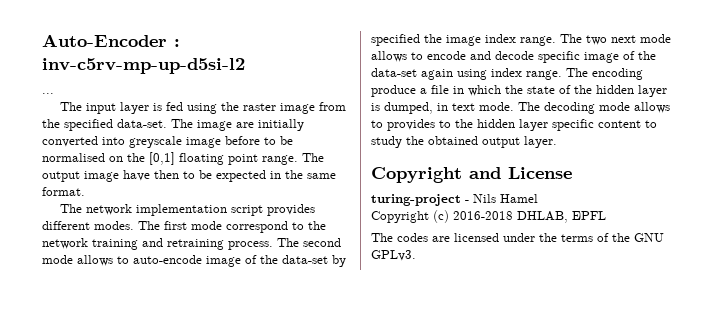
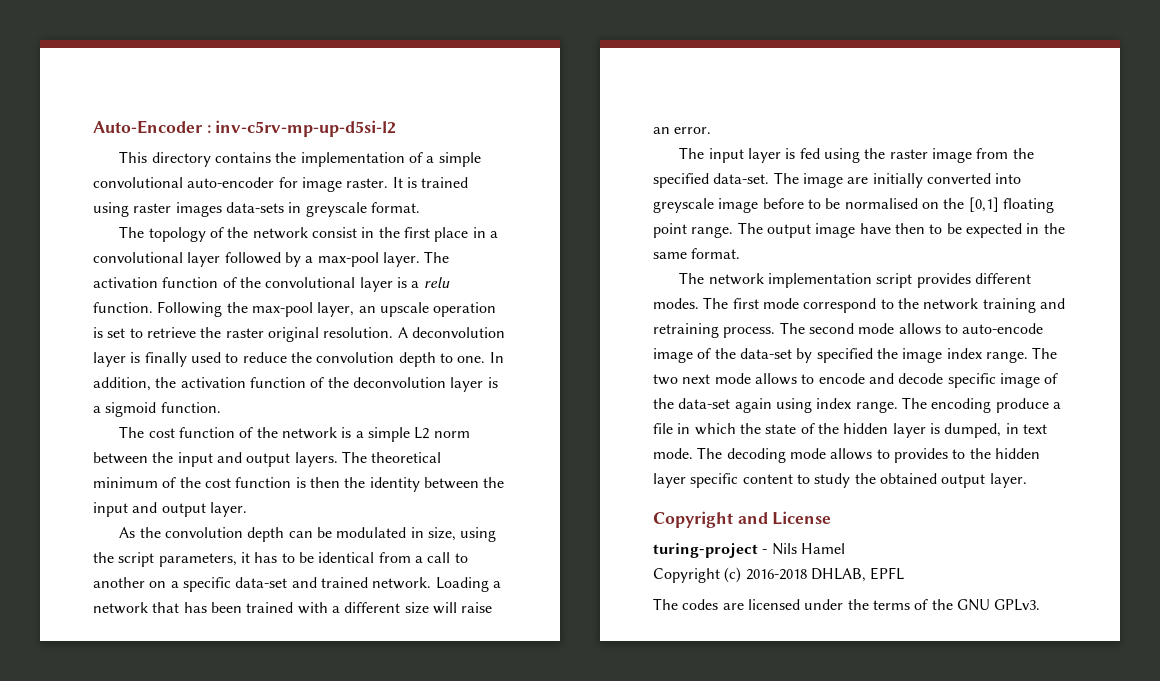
- ...
+ This directory contains the implementation of a simple convolutional auto-encoder for image raster. It is trained using raster images data-sets in greyscale format.
+ The topology of the network consist in the first place in a convolutional layer followed by a max-pool layer. The activation function of the convolutional layer is a relu function. Following the max-pool layer, an upscale operation is set to retrieve the raster original resolution. A deconvolution layer is finally used to reduce the convolution depth to one. In addition, the activation function of the deconvolution layer is a sigmoid function.
+ The cost function of the network is a simple L2 norm between the input and output layers. The theoretical minimum of the cost function is then the identity between the input and output layer.
+ As the convolution depth can be modulated in size, using the script parameters, it has to be identical from a call to another on a specific data-set and trained network. Loading a network that has been trained with a different size will raise an error.

